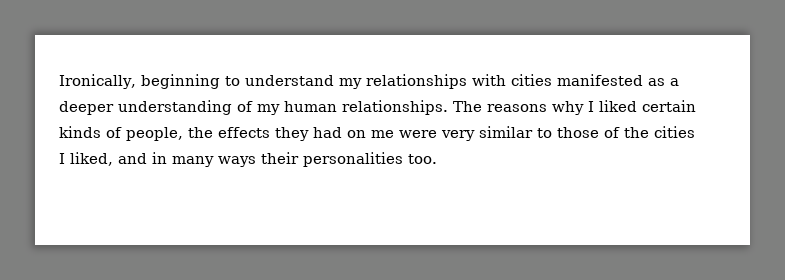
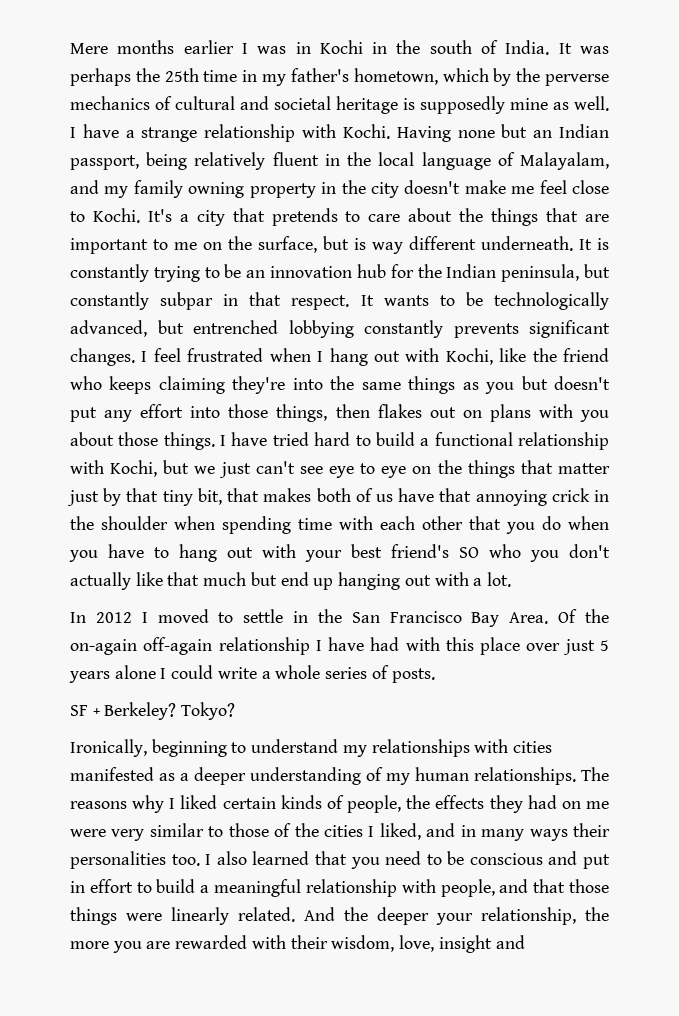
+ Mere months earlier I was in Kochi in the south of India. It was perhaps the 25th time in my father's hometown, which by the perverse mechanics of cultural and societal heritage is supposedly mine as well. I have a strange relationship with Kochi. Having none but an Indian passport, being relatively fluent in the local language of Malayalam, and my family owning property in the city doesn't make me feel close to Kochi. It's a city that pretends to care about the things that are important to me on the surface, but is way different underneath. It is constantly trying to be an innovation hub for the Indian peninsula, but constantly subpar in that respect. It wants to be technologically advanced, but entrenched lobbying constantly prevents significant changes. I feel frustrated when I hang out with Kochi, like the friend who keeps claiming they're into the same things as you but doesn't put any effort into those things, then flakes out on plans with you about those things. I have tried hard to build a functional relationship with Kochi, but we just can't see eye to eye on the things that matter just by that tiny bit, that makes both of us have that annoying crick in the shoulder when spending time with each other that you do when you have to hang out with your best friend's SO who you don't actually like that much but end up hanging out with a lot.
+ In 2012 I moved to settle in the San Francisco Bay Area. Of the on-again off-again relationship I have had with this place over just 5 years alone I could write a whole series of posts.
+ SF + Berkeley? Tokyo?
+ I also learned that you need to be conscious and put in effort to build a meaningful relationship with people, and that those things were linearly related. And the deeper your relationship, the more you are rewarded with their wisdom, love, insight and

